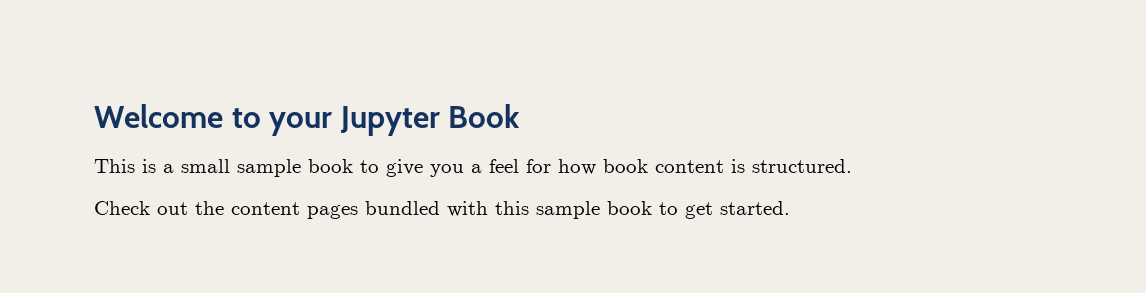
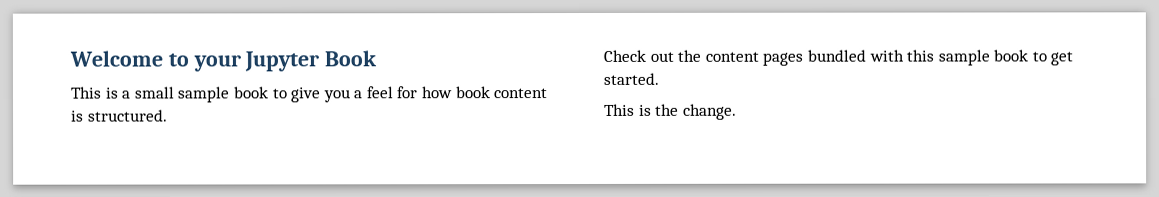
+ This is the change.

